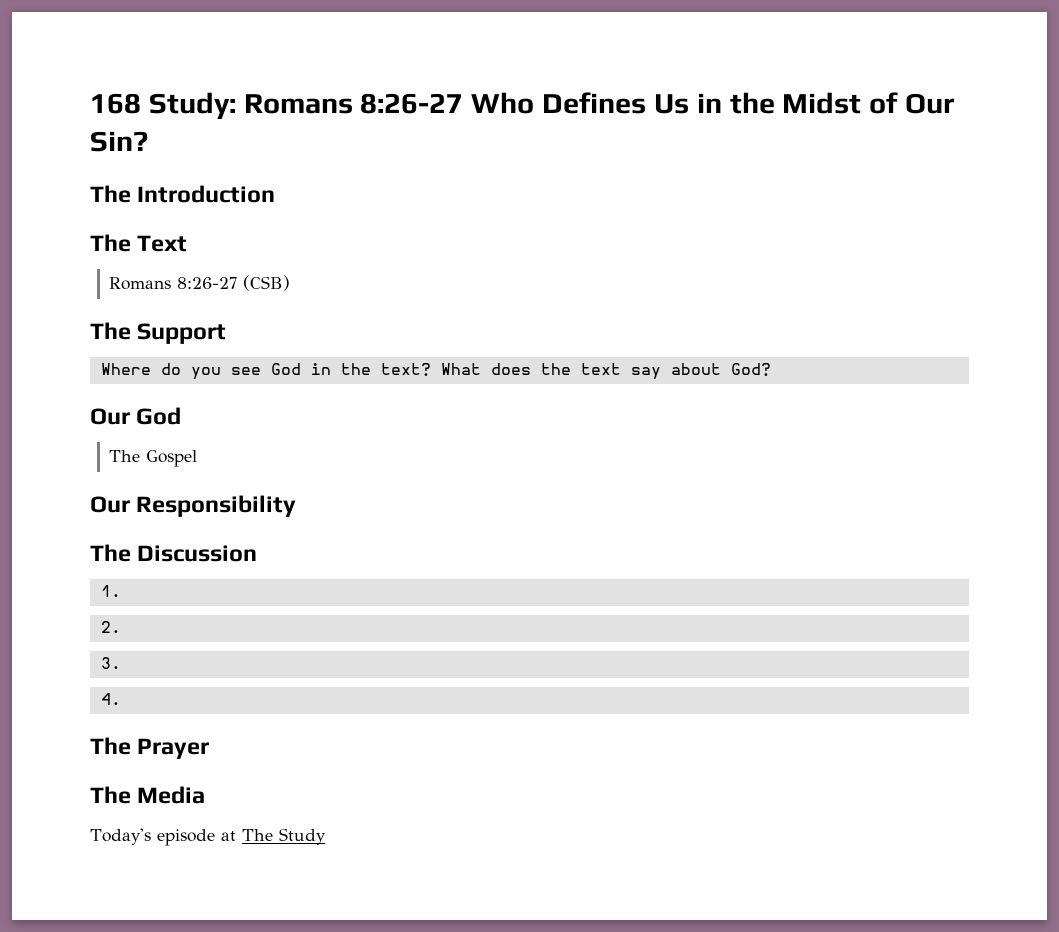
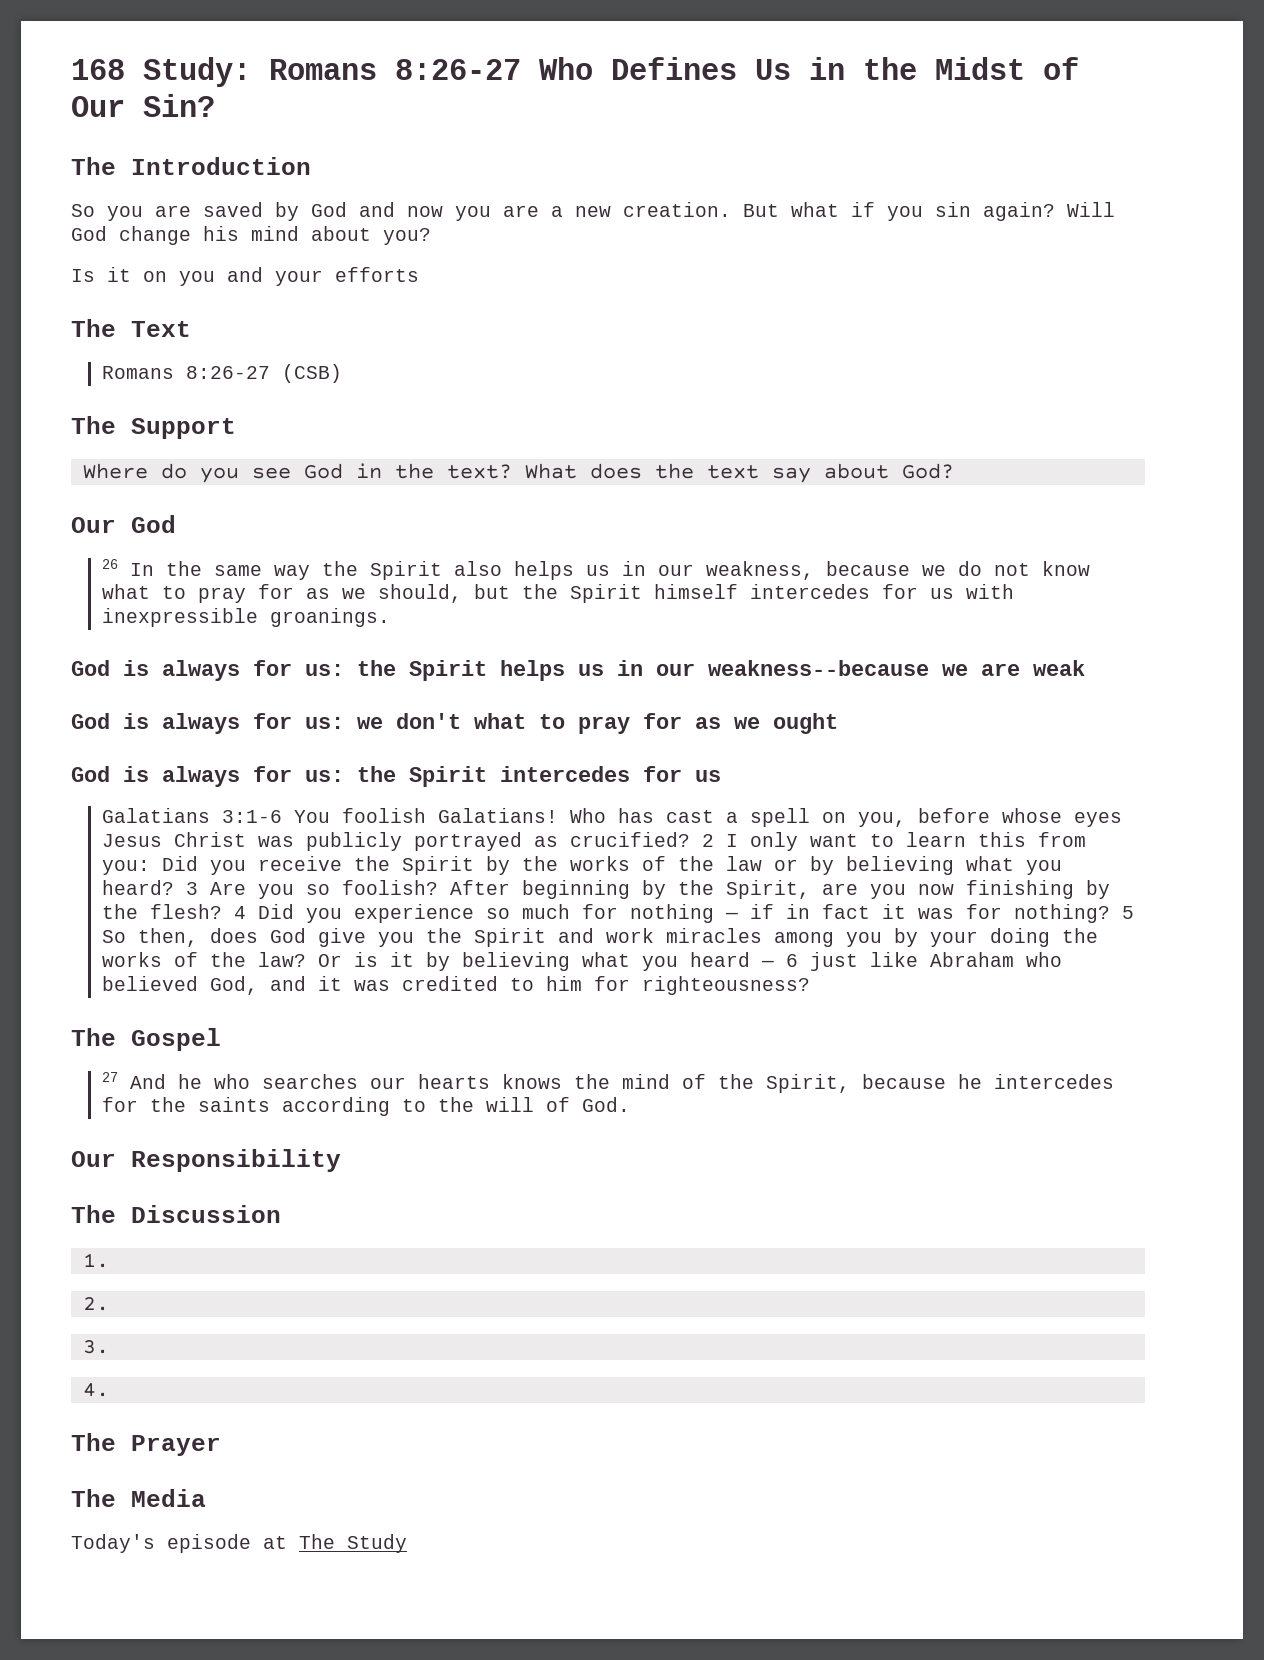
+ So you are saved by God and now you are a new creation. But what if you sin again? Will God change his mind about you?
+ Is it on you and your efforts
+ 26 In the same way the Spirit also helps us in our weakness, because we do not know what to pray for as we should, but the Spirit himself intercedes for us with inexpressible groanings.
+ God is always for us: the Spirit helps us in our weakness--because we are weak
+ God is always for us: we don't what to pray for as we ought
+ God is always for us: the Spirit intercedes for us
+ Galatians 3:1-6 You foolish Galatians! Who has cast a spell on you, before whose eyes Jesus Christ was publicly portrayed as crucified? 2 I only want to learn this from you: Did you receive the Spirit by the works of the law or by believing what you heard? 3 Are you so foolish? After beginning by the Spirit, are you now finishing by the flesh? 4 Did you experience so much for nothing — if in fact it was for nothing? 5 So then, does God give you the Spirit and work miracles among you by your doing the works of the law? Or is it by believing what you heard — 6 just like Abraham who believed God, and it was credited to him for righteousness?
  The Gospel
+ 27 And he who searches our hearts knows the mind of the Spirit, because he intercedes for the saints according to the will of God.

